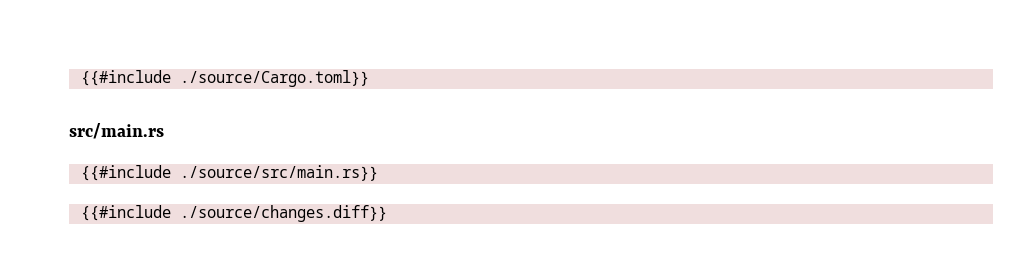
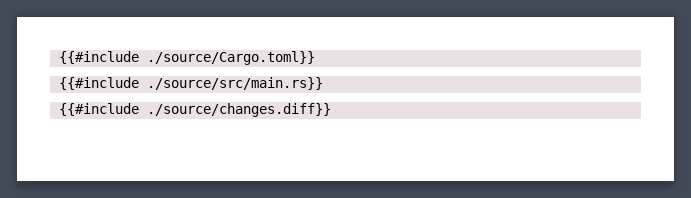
- src/main.rs

